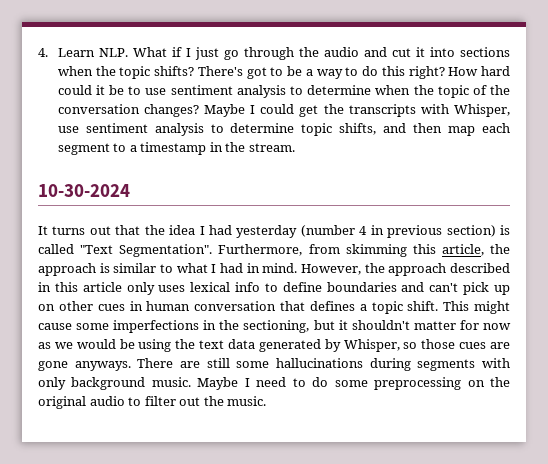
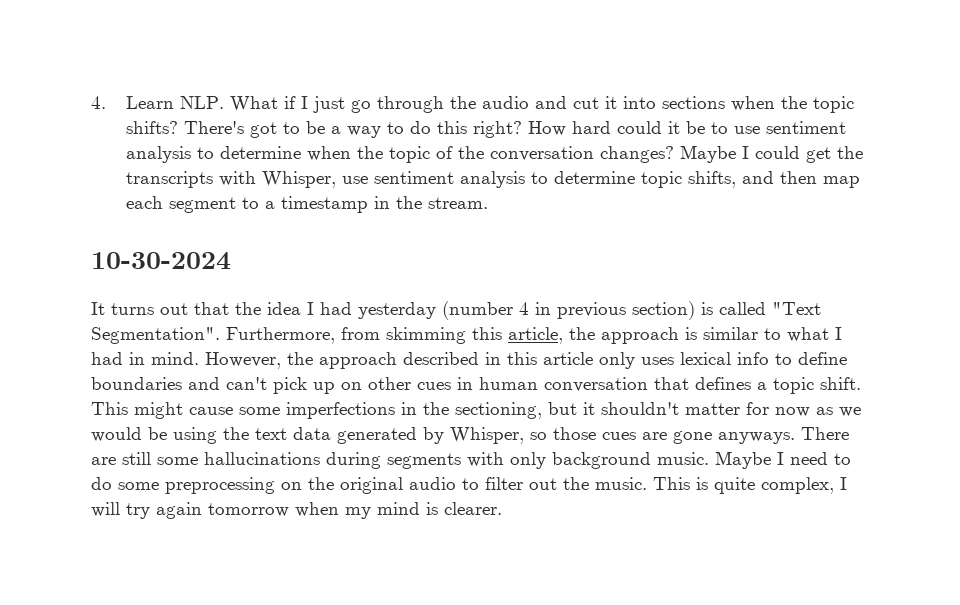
+ This is quite complex, I will try again tomorrow when my mind is clearer.

